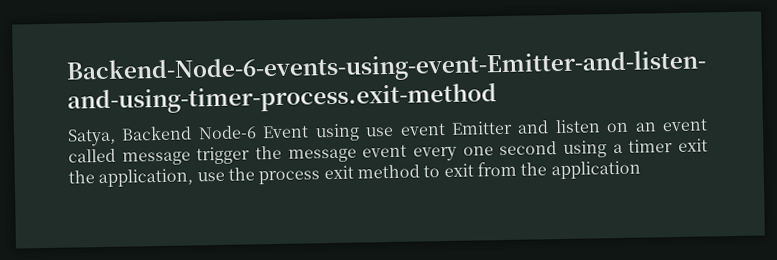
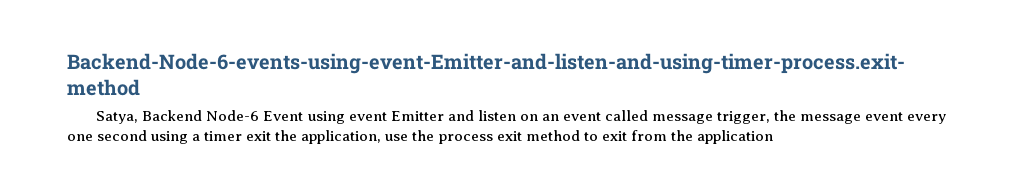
- Satya, Backend Node-6 Event using use event Emitter and listen on an event called message trigger the message event every one second using a timer exit the application, use the process exit method to exit from the application
+ Satya, Backend Node-6 Event using event Emitter and listen on an event called message trigger, the message event every one second using a timer exit the application, use the process exit method to exit from the application

